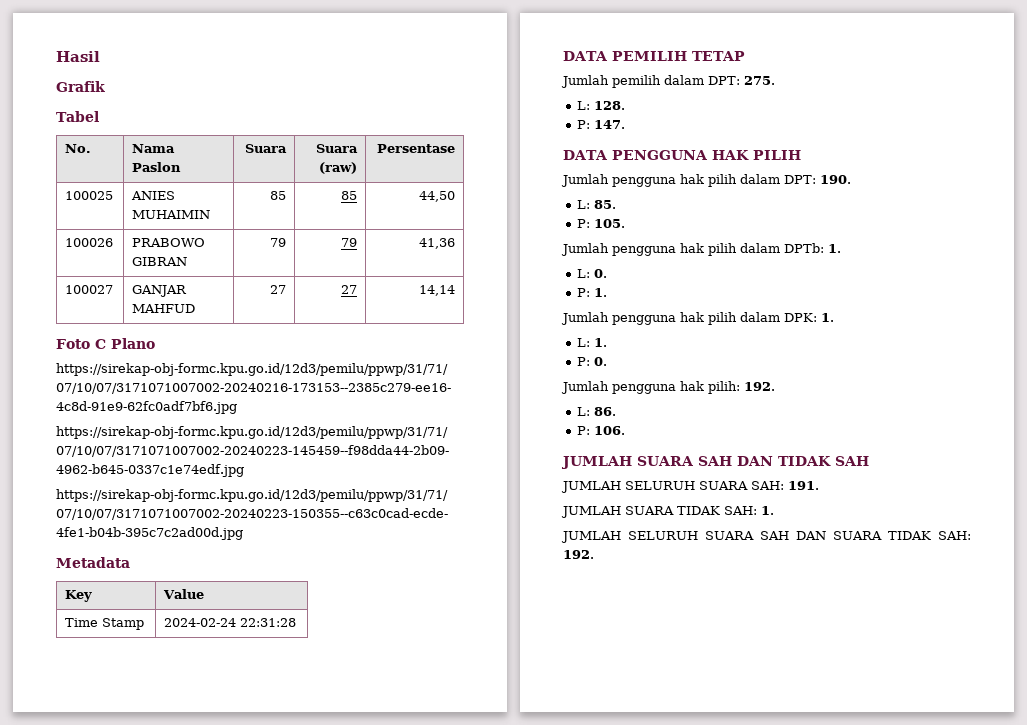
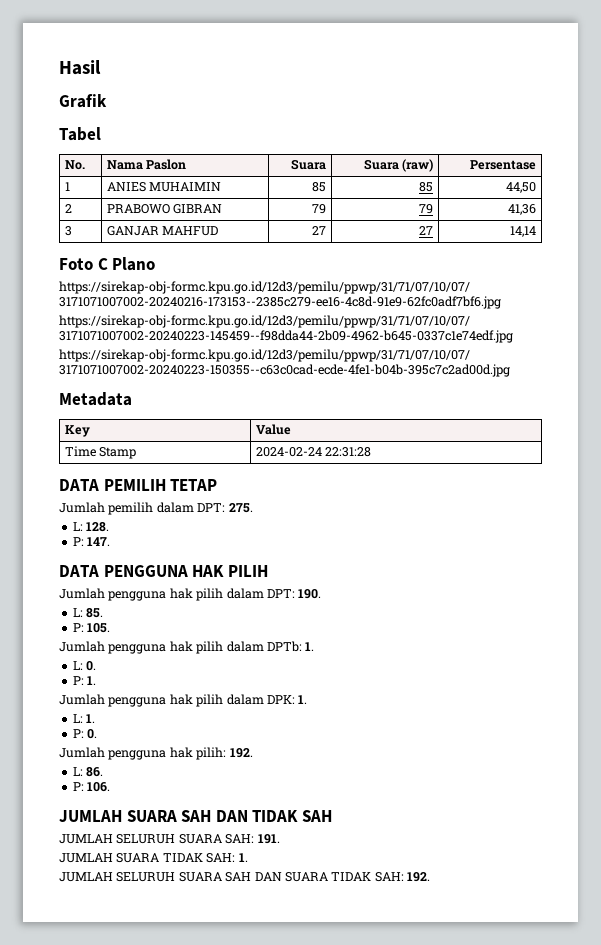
- 100025 | ANIES MUHAIMIN | 85 | 85 | 44,50
+ 1 | ANIES MUHAIMIN | 85 | 85 | 44,50
- 100026 | PRABOWO GIBRAN | 79 | 79 | 41,36
+ 2 | PRABOWO GIBRAN | 79 | 79 | 41,36
- 100027 | GANJAR MAHFUD | 27 | 27 | 14,14
+ 3 | GANJAR MAHFUD | 27 | 27 | 14,14

